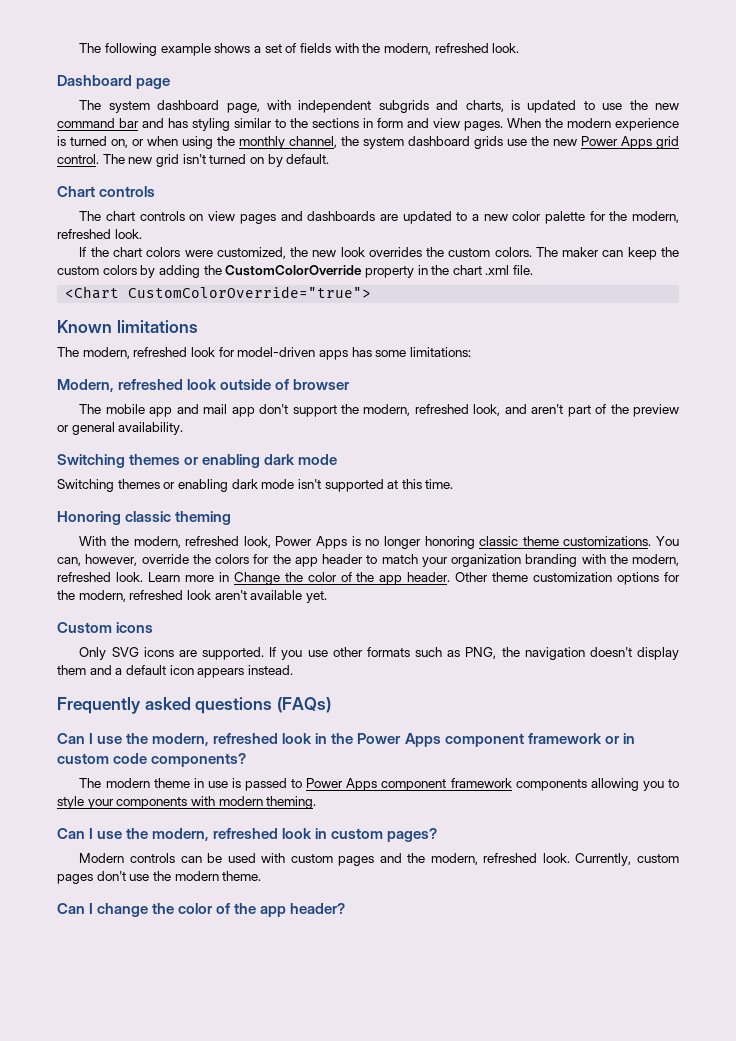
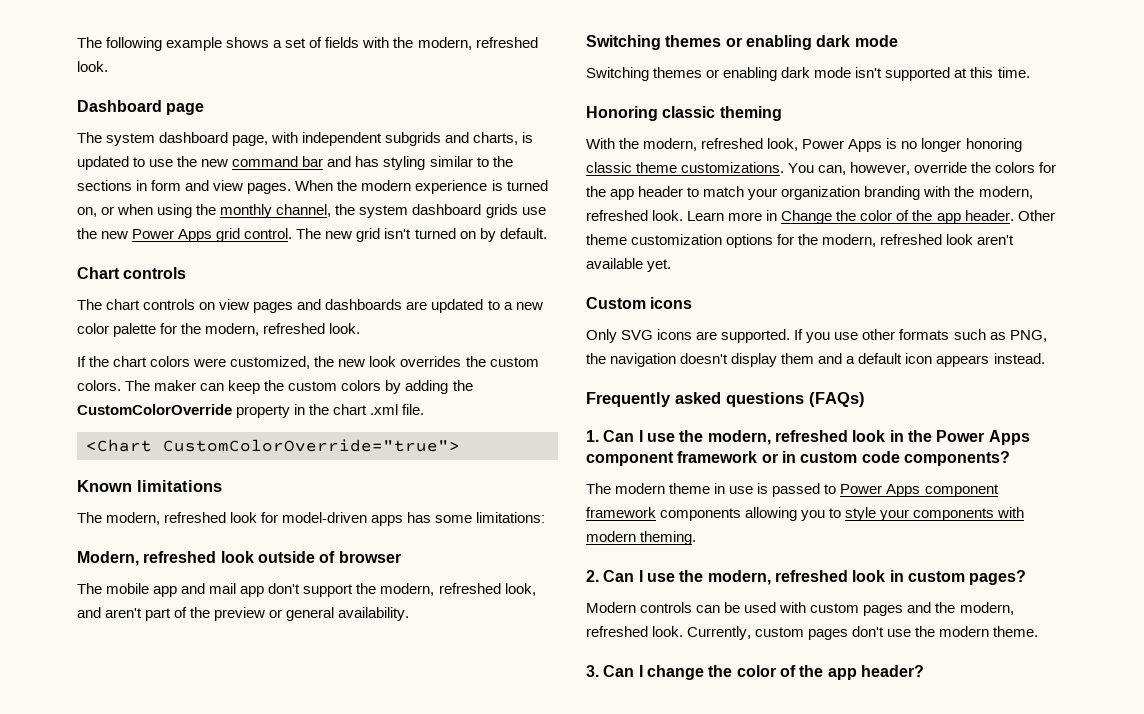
- Can I use the modern, refreshed look in the Power Apps component framework or in custom code components?
+ 1. Can I use the modern, refreshed look in the Power Apps component framework or in custom code components?
- Can I use the modern, refreshed look in custom pages?
+ 2. Can I use the modern, refreshed look in custom pages?
- Can I change the color of the app header?
+ 3. Can I change the color of the app header?

